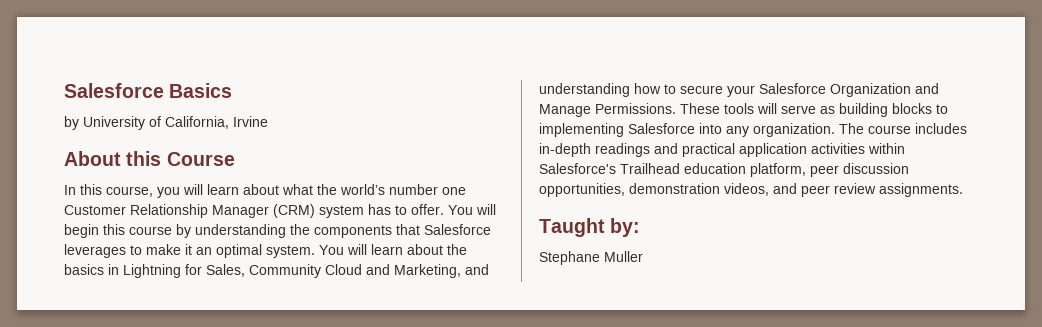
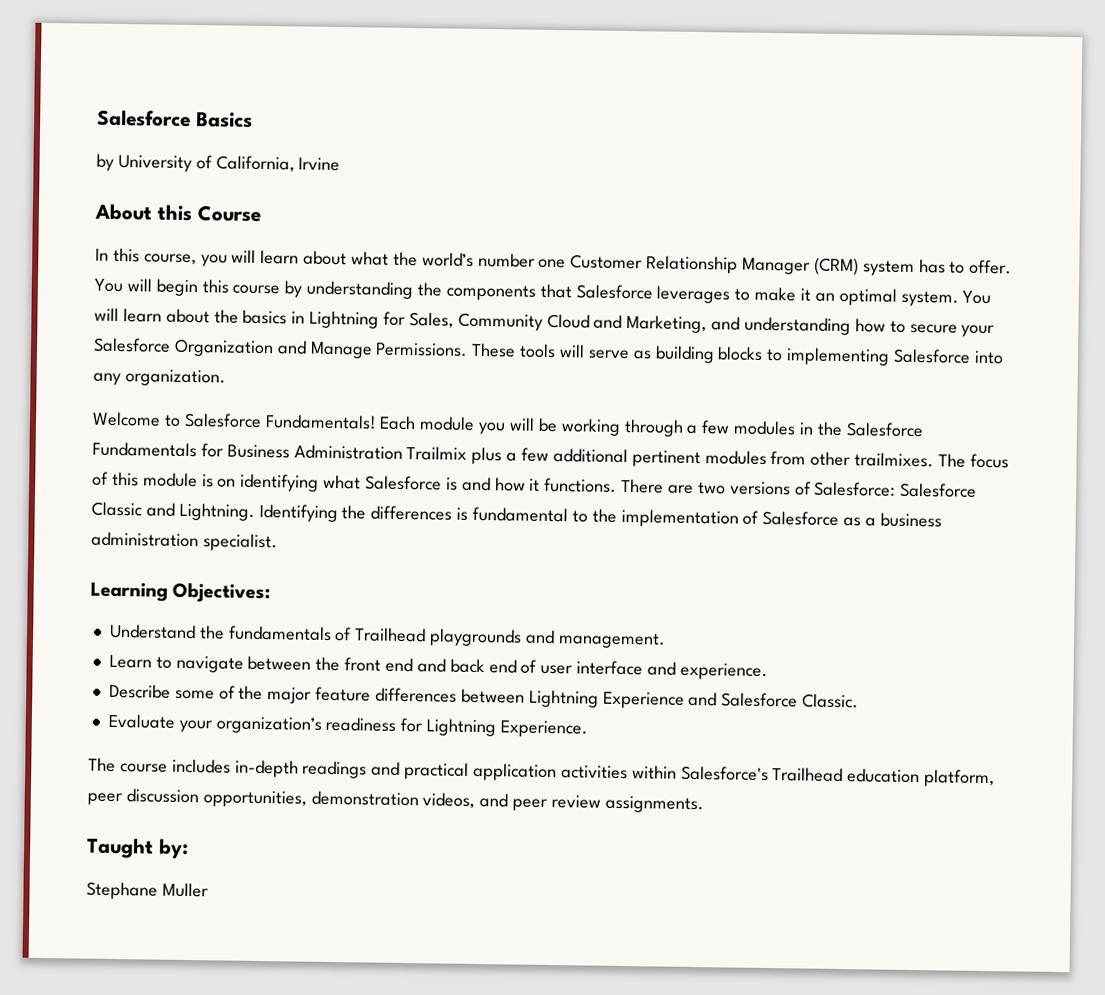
- These tools will serve as building blocks to implementing Salesforce into any organization. The course includes in-depth readings and practical application activities within Salesforce's Trailhead education platform, peer discussion opportunities, demonstration videos, and peer review assignments.
+ These tools will serve as building blocks to implementing Salesforce into any organization.
+ Welcome to Salesforce Fundamentals! Each module you will be working through a few modules in the Salesforce Fundamentals for Business Administration Trailmix plus a few additional pertinent modules from other trailmixes. The focus of this module is on identifying what Salesforce is and how it functions. There are two versions of Salesforce: Salesforce Classic and Lightning. Identifying the differences is fundamental to the implementation of Salesforce as a business administration specialist.
+ Learning Objectives:
+ Understand the fundamentals of Trailhead playgrounds and management.
+ Learn to navigate between the front end and back end of user interface and experience.
+ Describe some of the major feature differences between Lightning Experience and Salesforce Classic.
+ Evaluate your organization’s readiness for Lightning Experience.
+ The course includes in-depth readings and practical application activities within Salesforce's Trailhead education platform, peer discussion opportunities, demonstration videos, and peer review assignments.

